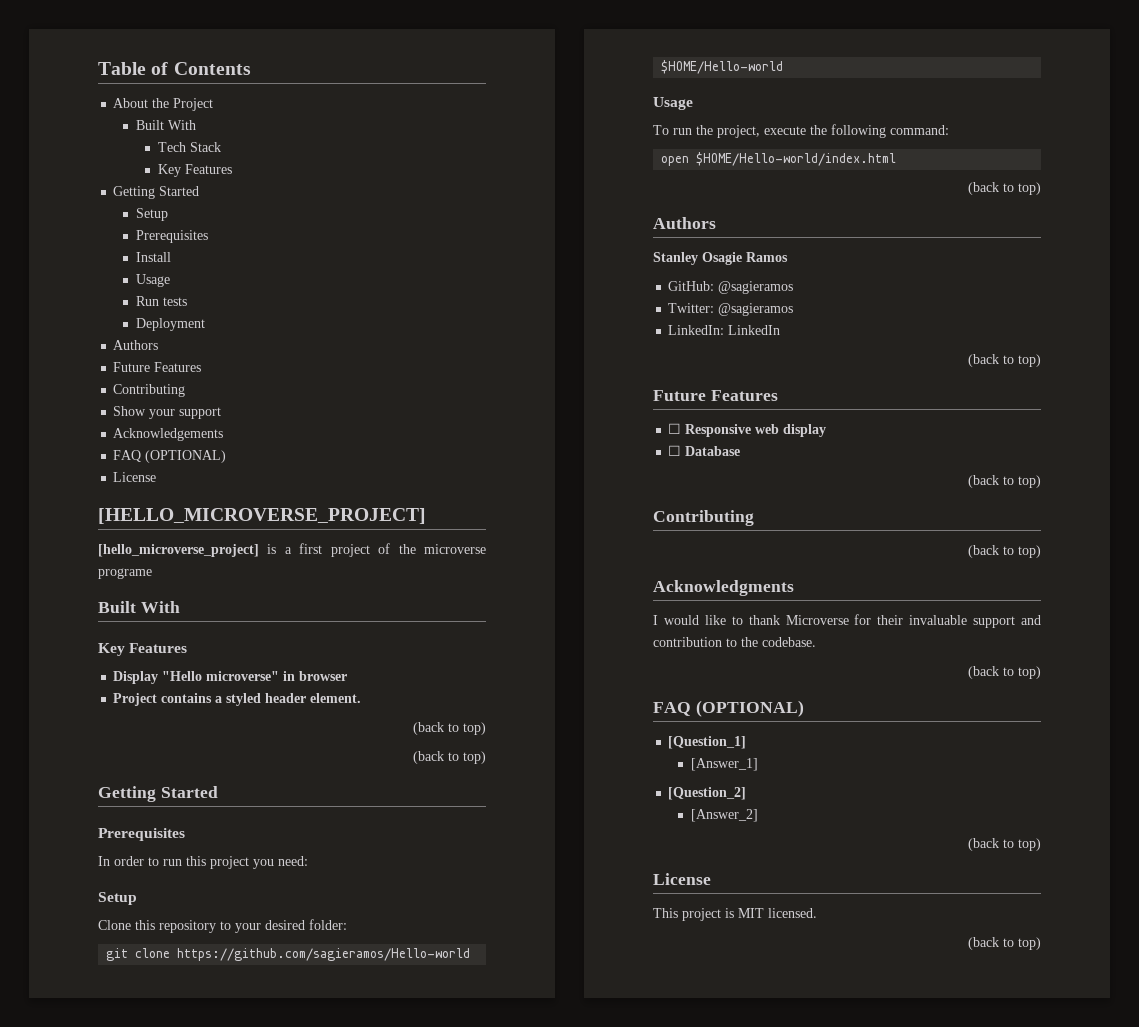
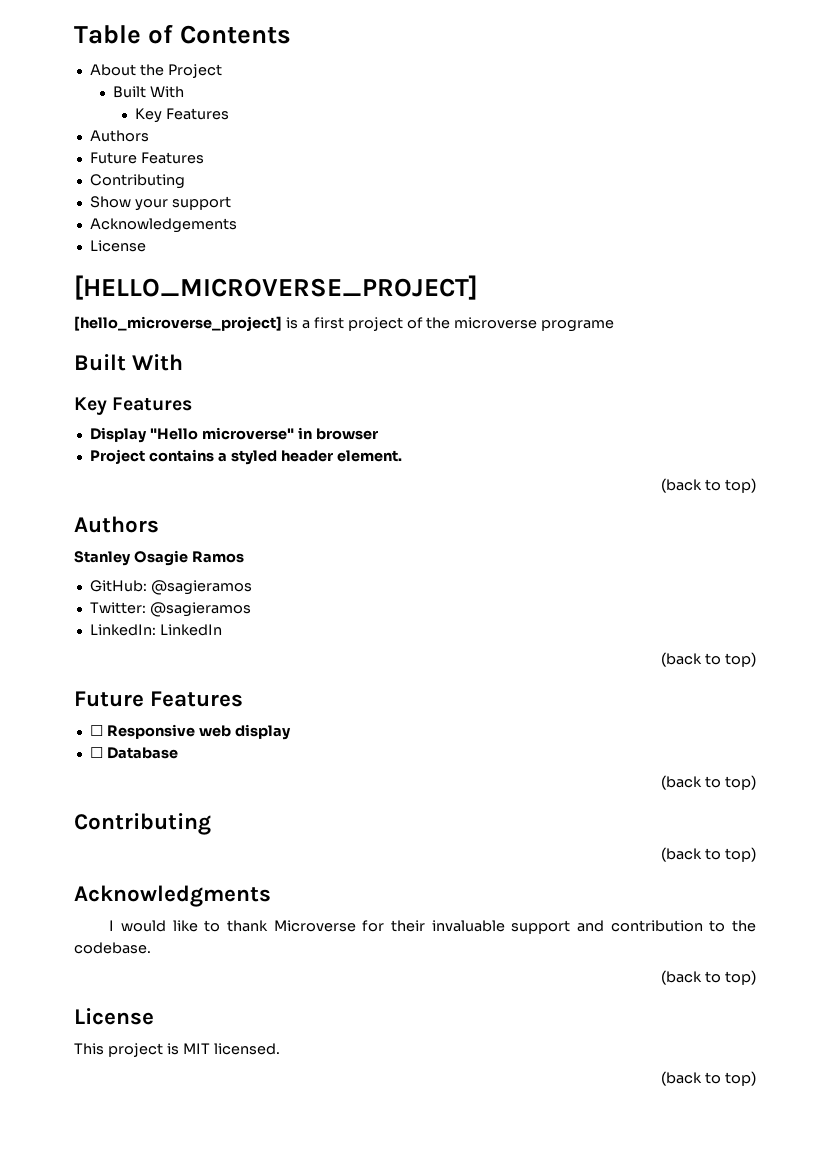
  About the Project
  Built With
- Tech Stack
  Key Features
- Getting Started
- Setup
- Prerequisites
- Install
- Usage
- Run tests
- Deployment
  Acknowledgements
- FAQ (OPTIONAL)
  Project contains a styled header element.
- (back to top)
- (back to top)
- Getting Started
- Prerequisites
- In order to run this project you need:
- Setup
- Clone this repository to your desired folder:
- git clone https://github.com/sagieramos/Hello-world $HOME/Hello-world
- Usage
- To run the project, execute the following command:
- open $HOME/Hello-world/index.html
  I would like to thank Microverse for their invaluable support and contribution to the codebase.
- (back to top)
- FAQ (OPTIONAL)
- [Question_1]
- [Answer_1]
- [Question_2]
- [Answer_2]

